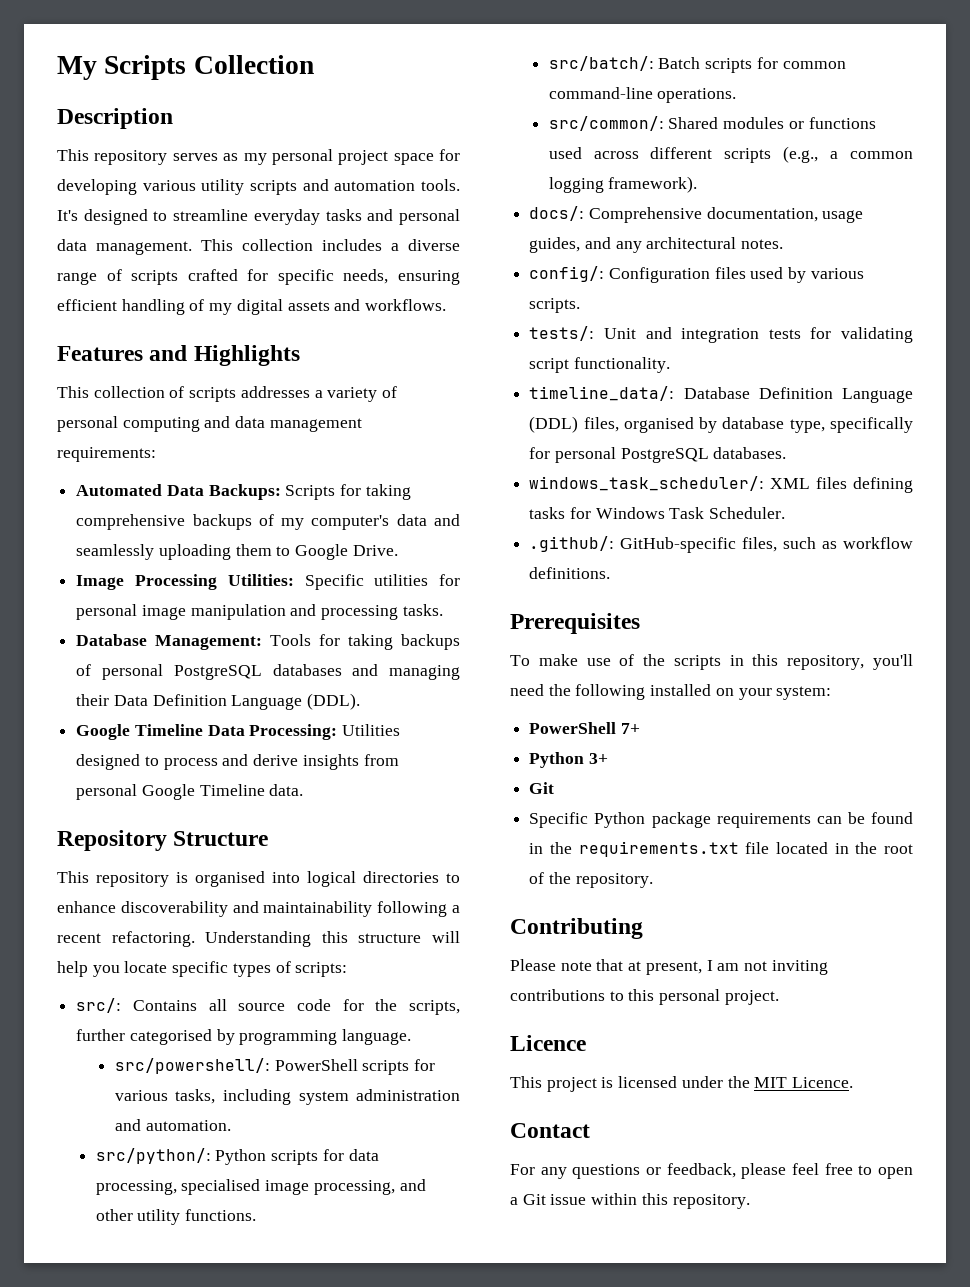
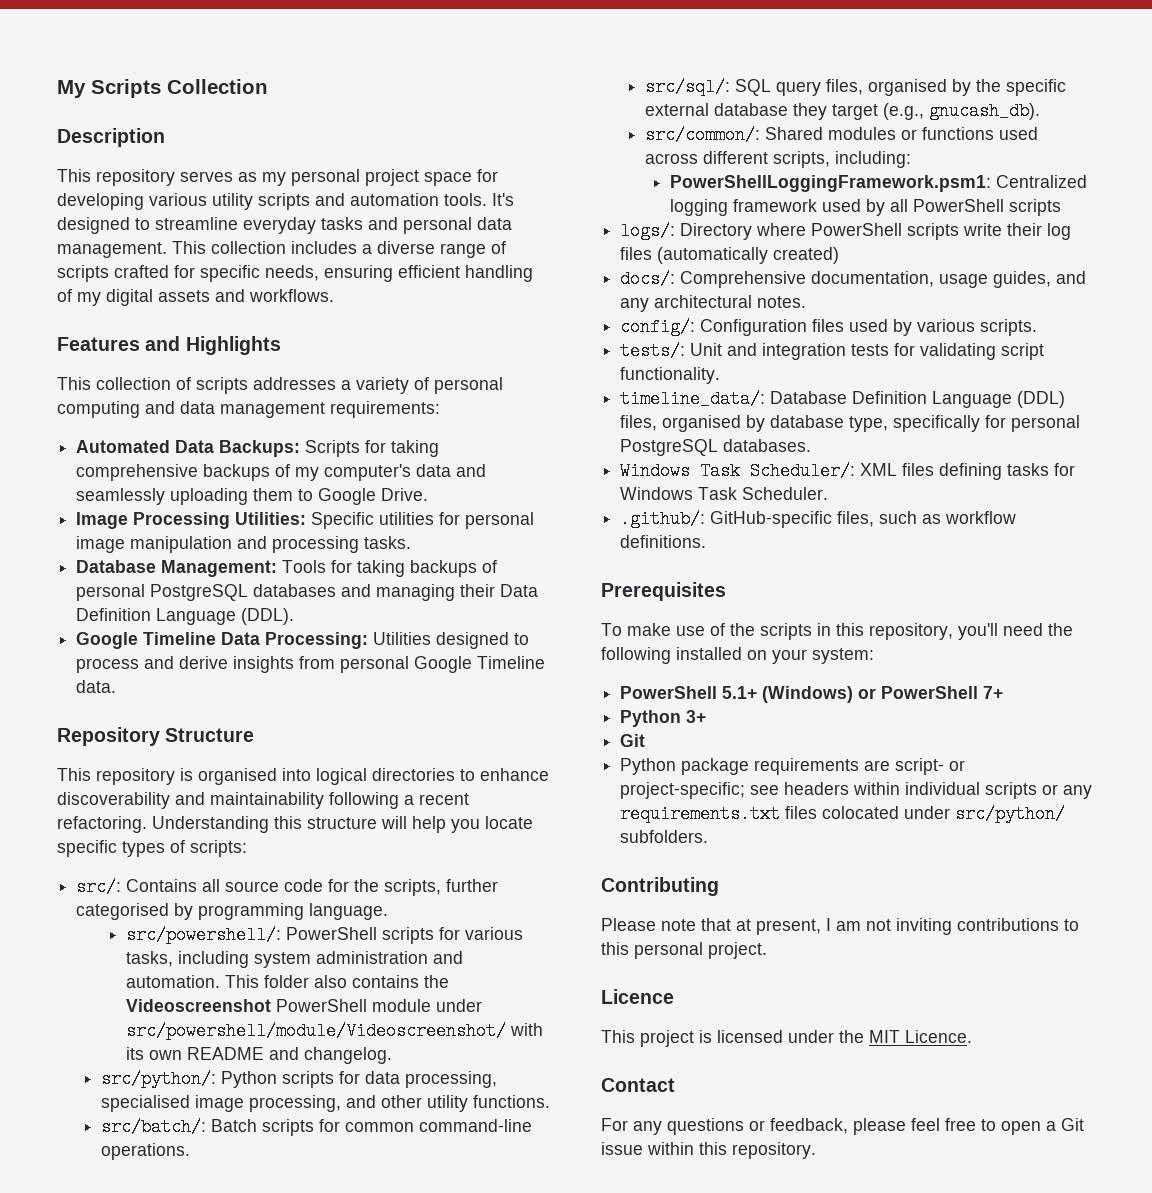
+ This folder also contains the Videoscreenshot PowerShell module under src/powershell/module/Videoscreenshot/ with its own README and changelog.
+ src/sql/: SQL query files, organised by the specific external database they target (e.g., gnucash_db).
- src/common/: Shared modules or functions used across different scripts (e.g., a common logging framework).
+ src/common/: Shared modules or functions used across different scripts, including:
+ PowerShellLoggingFramework.psm1: Centralized logging framework used by all PowerShell scripts
+ logs/: Directory where PowerShell scripts write their log files (automatically created)
- windows_task_scheduler/: XML files defining tasks for Windows Task Scheduler.
+ Windows Task Scheduler/: XML files defining tasks for Windows Task Scheduler.
- PowerShell 7+
+ PowerShell 5.1+ (Windows) or PowerShell 7+
- Specific Python package requirements can be found in the requirements.txt file located in the root of the repository.
+ Python package requirements are script- or project-specific; see headers within individual scripts or any requirements.txt files colocated under src/python/ subfolders.

